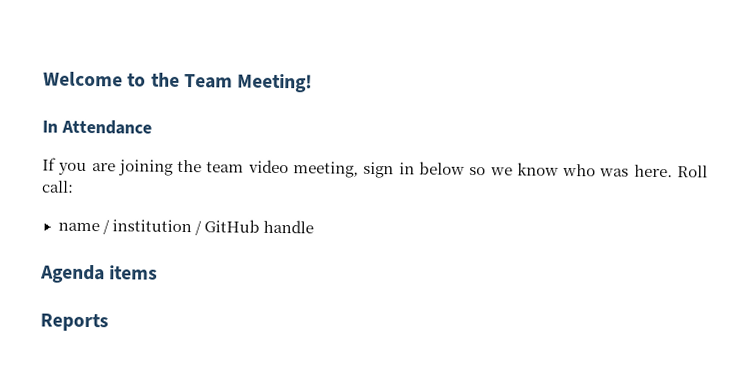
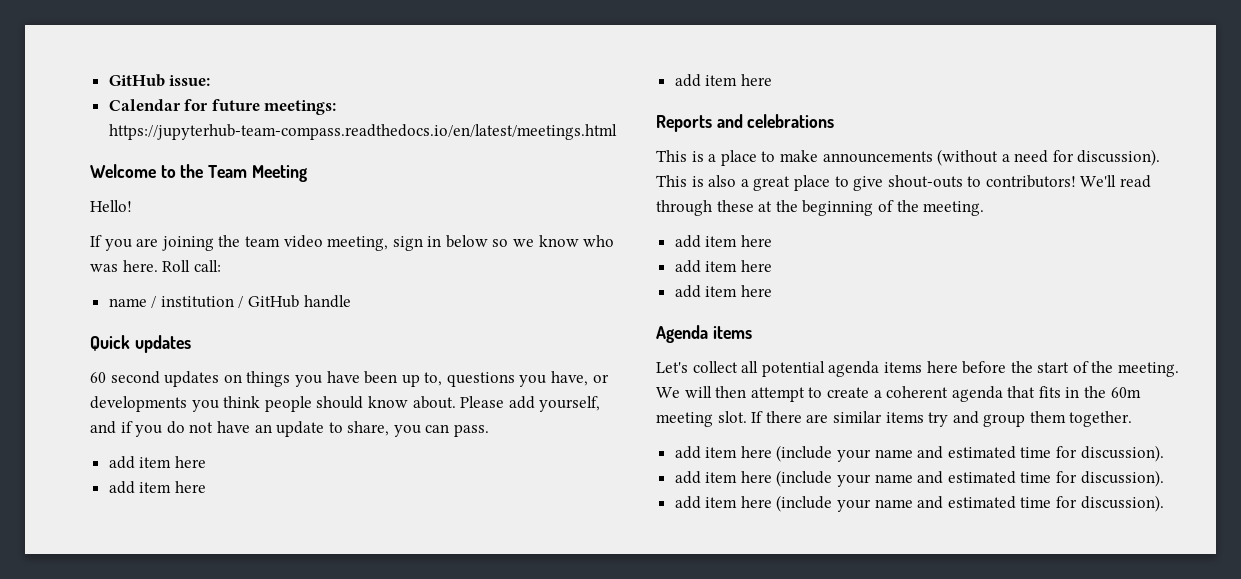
+ GitHub issue:
+ Calendar for future meetings: https://jupyterhub-team-compass.readthedocs.io/en/latest/meetings.html
- Welcome to the Team Meeting!
- In Attendance
+ Welcome to the Team Meeting
+ Hello!
+ Quick updates
+ 60 second updates on things you have been up to, questions you have, or developments you think people should know about. Please add yourself, and if you do not have an update to share, you can pass.
+ add item here
+ add item here
+ add item here
+ Reports and celebrations
+ This is a place to make announcements (without a need for discussion). This is also a great place to give shout-outs to contributors! We'll read through these at the beginning of the meeting.
+ add item here
+ add item here
+ add item here
  Agenda items
- Reports
+ Let's collect all potential agenda items here before the start of the meeting. We will then attempt to create a coherent agenda that fits in the 60m meeting slot. If there are similar items try and group them together.
+ add item here (include your name and estimated time for discussion).
+ add item here (include your name and estimated time for discussion).
+ add item here (include your name and estimated time for discussion).

